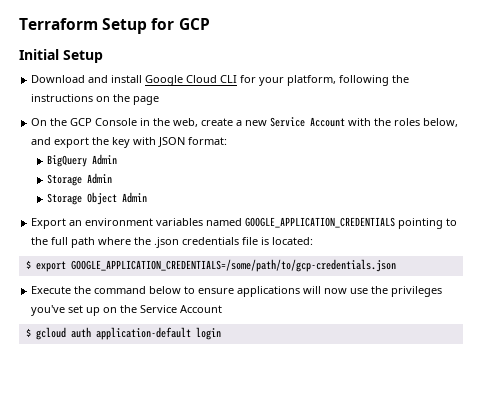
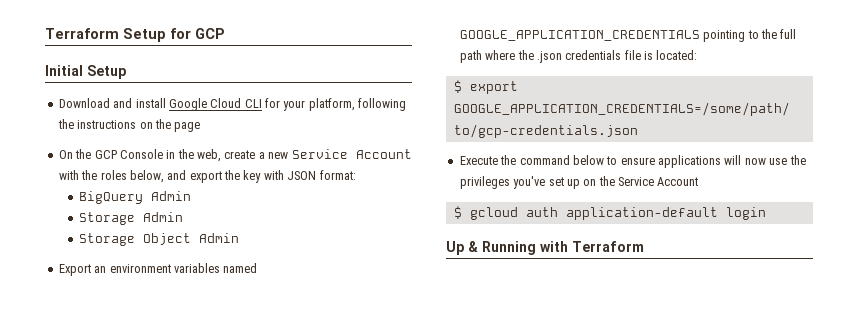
+ Up & Running with Terraform

